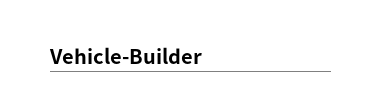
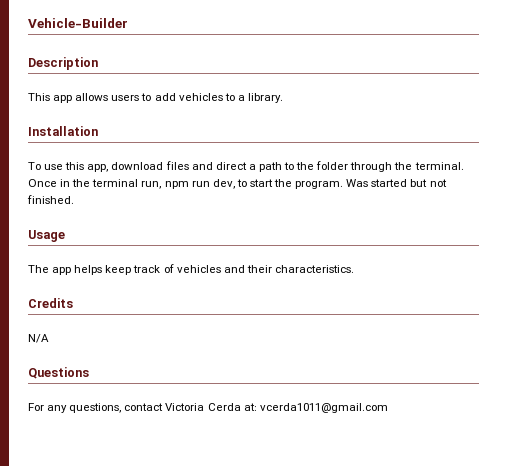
+ Description
+ This app allows users to add vehicles to a library.
+ Installation
+ To use this app, download files and direct a path to the folder through the terminal. Once in the terminal run, npm run dev, to start the program. Was started but not finished.
+ Usage
+ The app helps keep track of vehicles and their characteristics.
+ Credits
+ N/A
+ Questions
+ For any questions, contact Victoria Cerda at: vcerda1011@gmail.com

